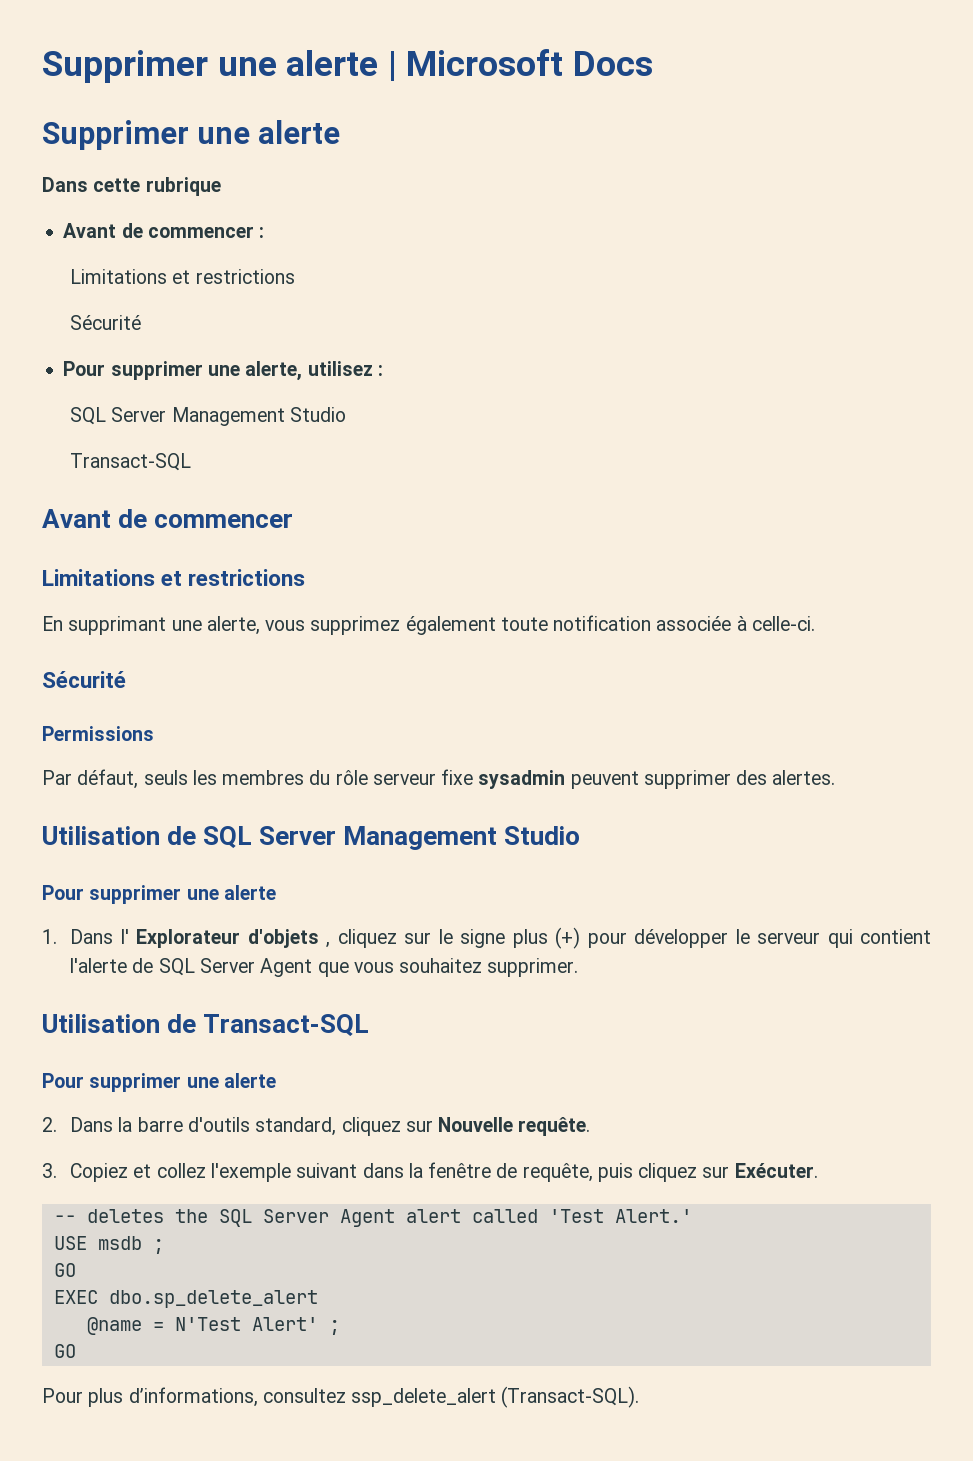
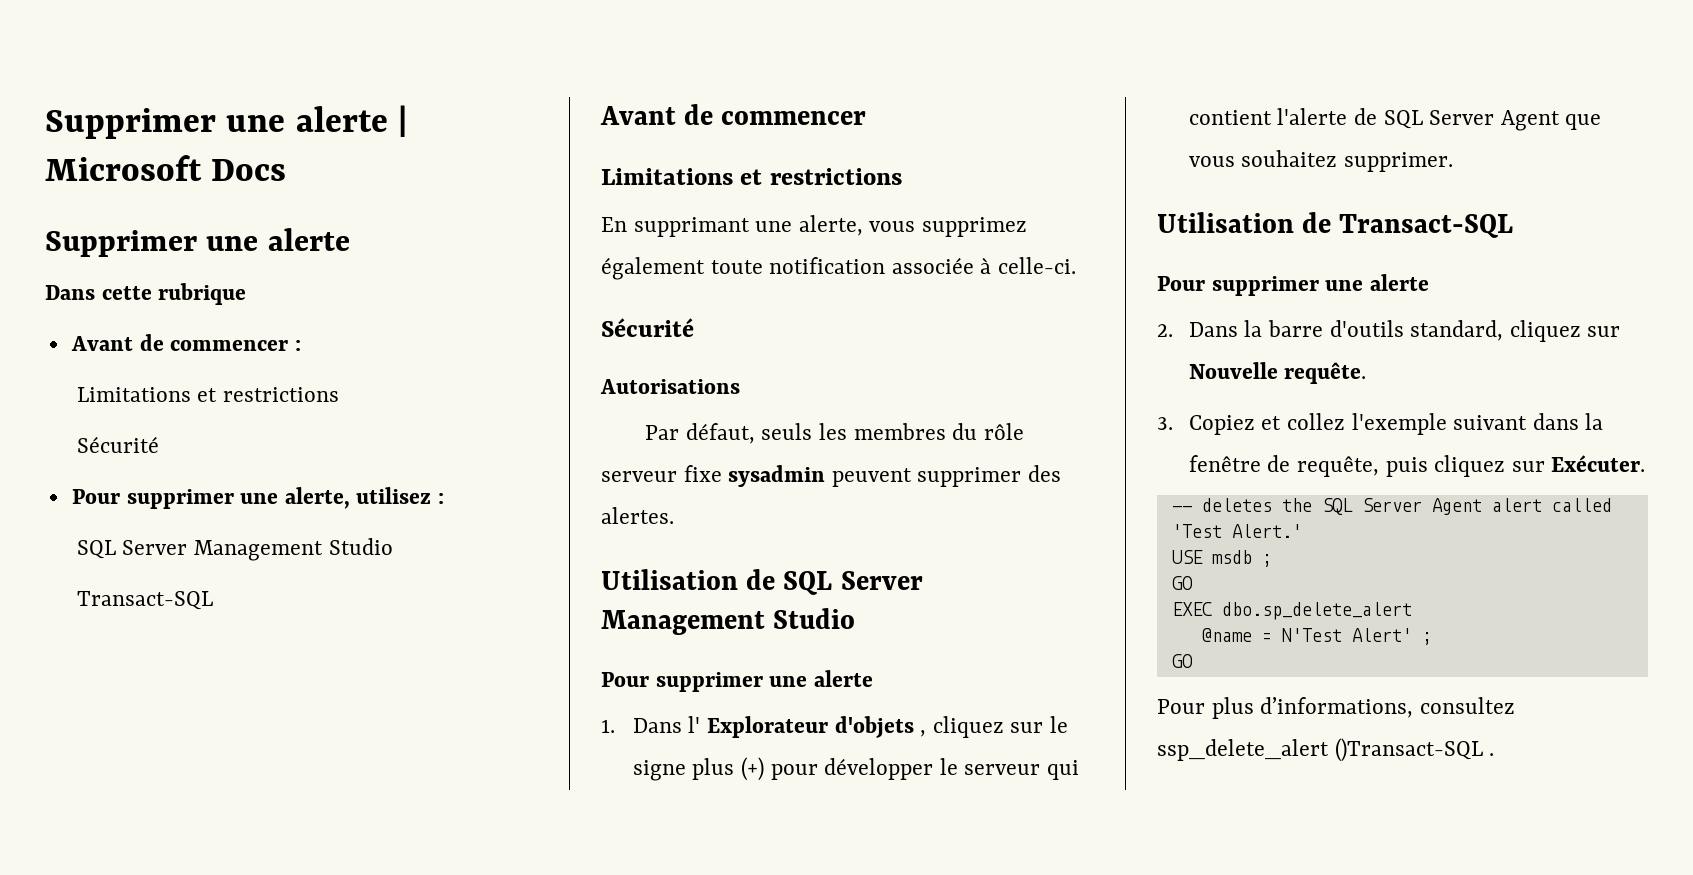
- Permissions
+ Autorisations
- Pour plus d’informations, consultez ssp_delete_alert (Transact-SQL).
+ Pour plus d’informations, consultez ssp_delete_alert ()Transact-SQL .

